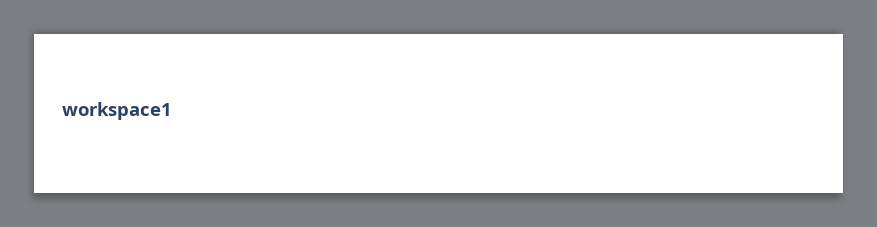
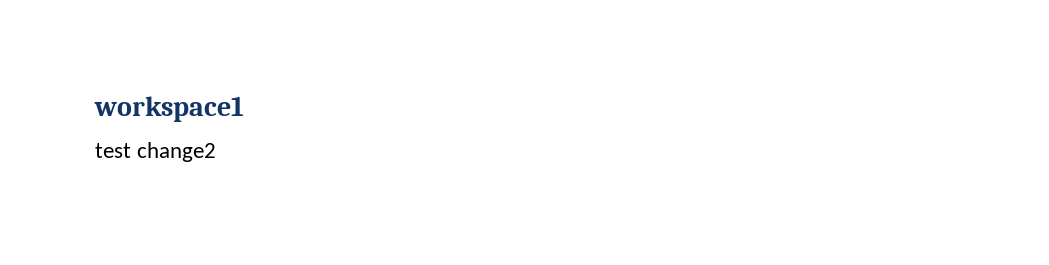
+ test change2

